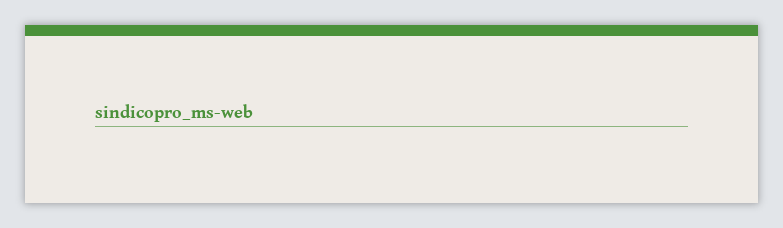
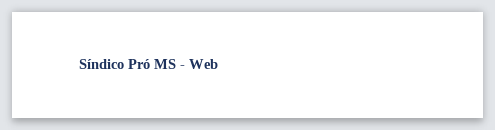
- sindicopro_ms-web
+ Síndico Pró MS - Web

